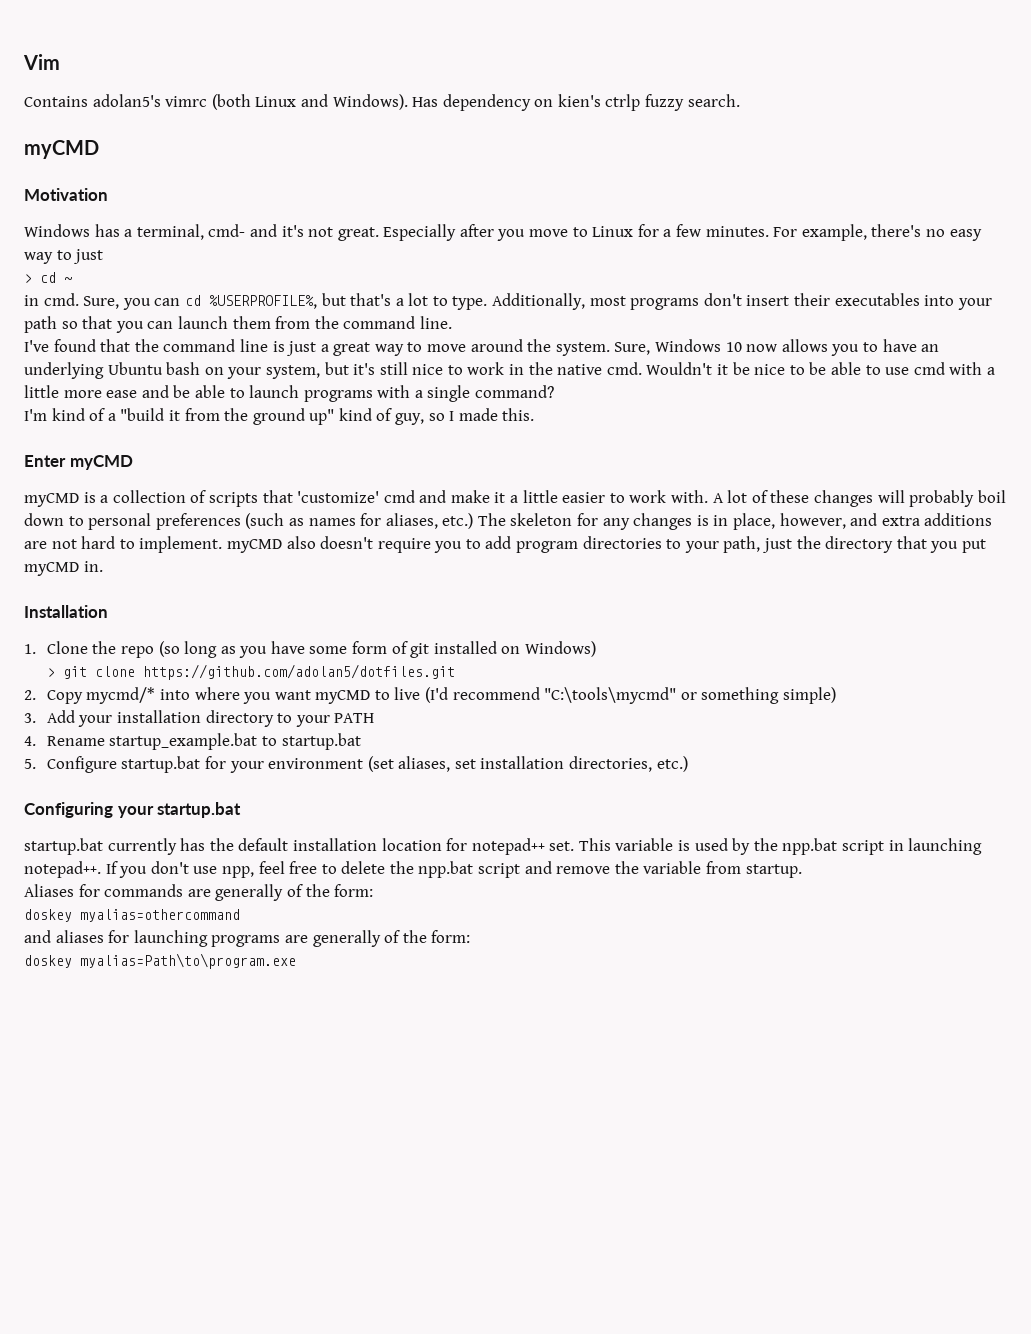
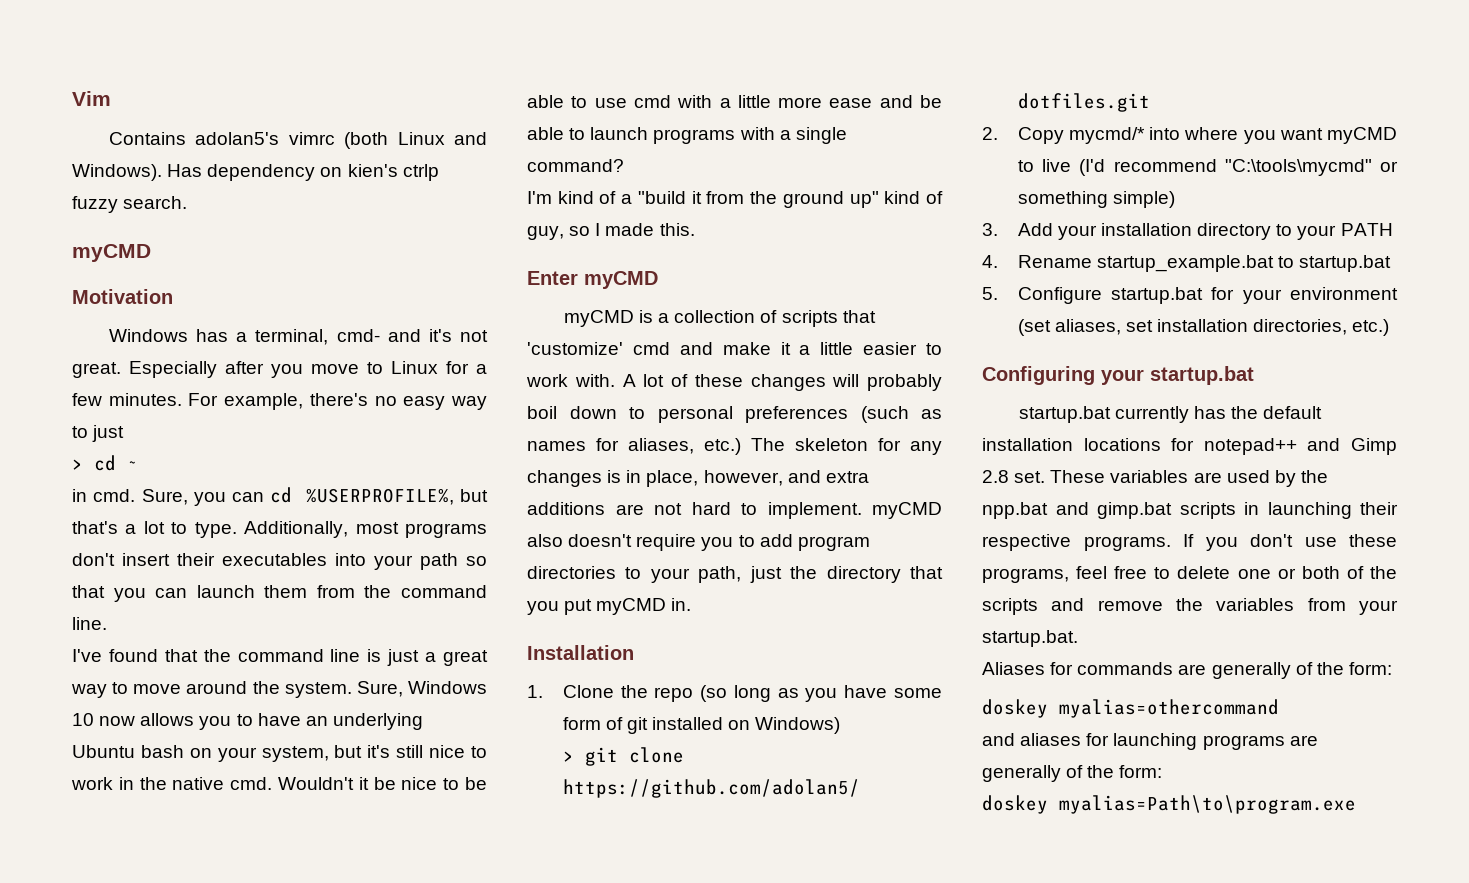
- startup.bat currently has the default installation location for notepad++ set. This variable is used by the npp.bat script in launching notepad++.
+ startup.bat currently has the default installation locations for notepad++ and Gimp 2.8 set. These variables are used by the npp.bat and gimp.bat scripts in launching their respective programs.
- If you don't use npp, feel free to delete the npp.bat script and remove the variable from startup.
+ If you don't use these programs, feel free to delete one or both of the scripts and remove the variables from your startup.bat.

